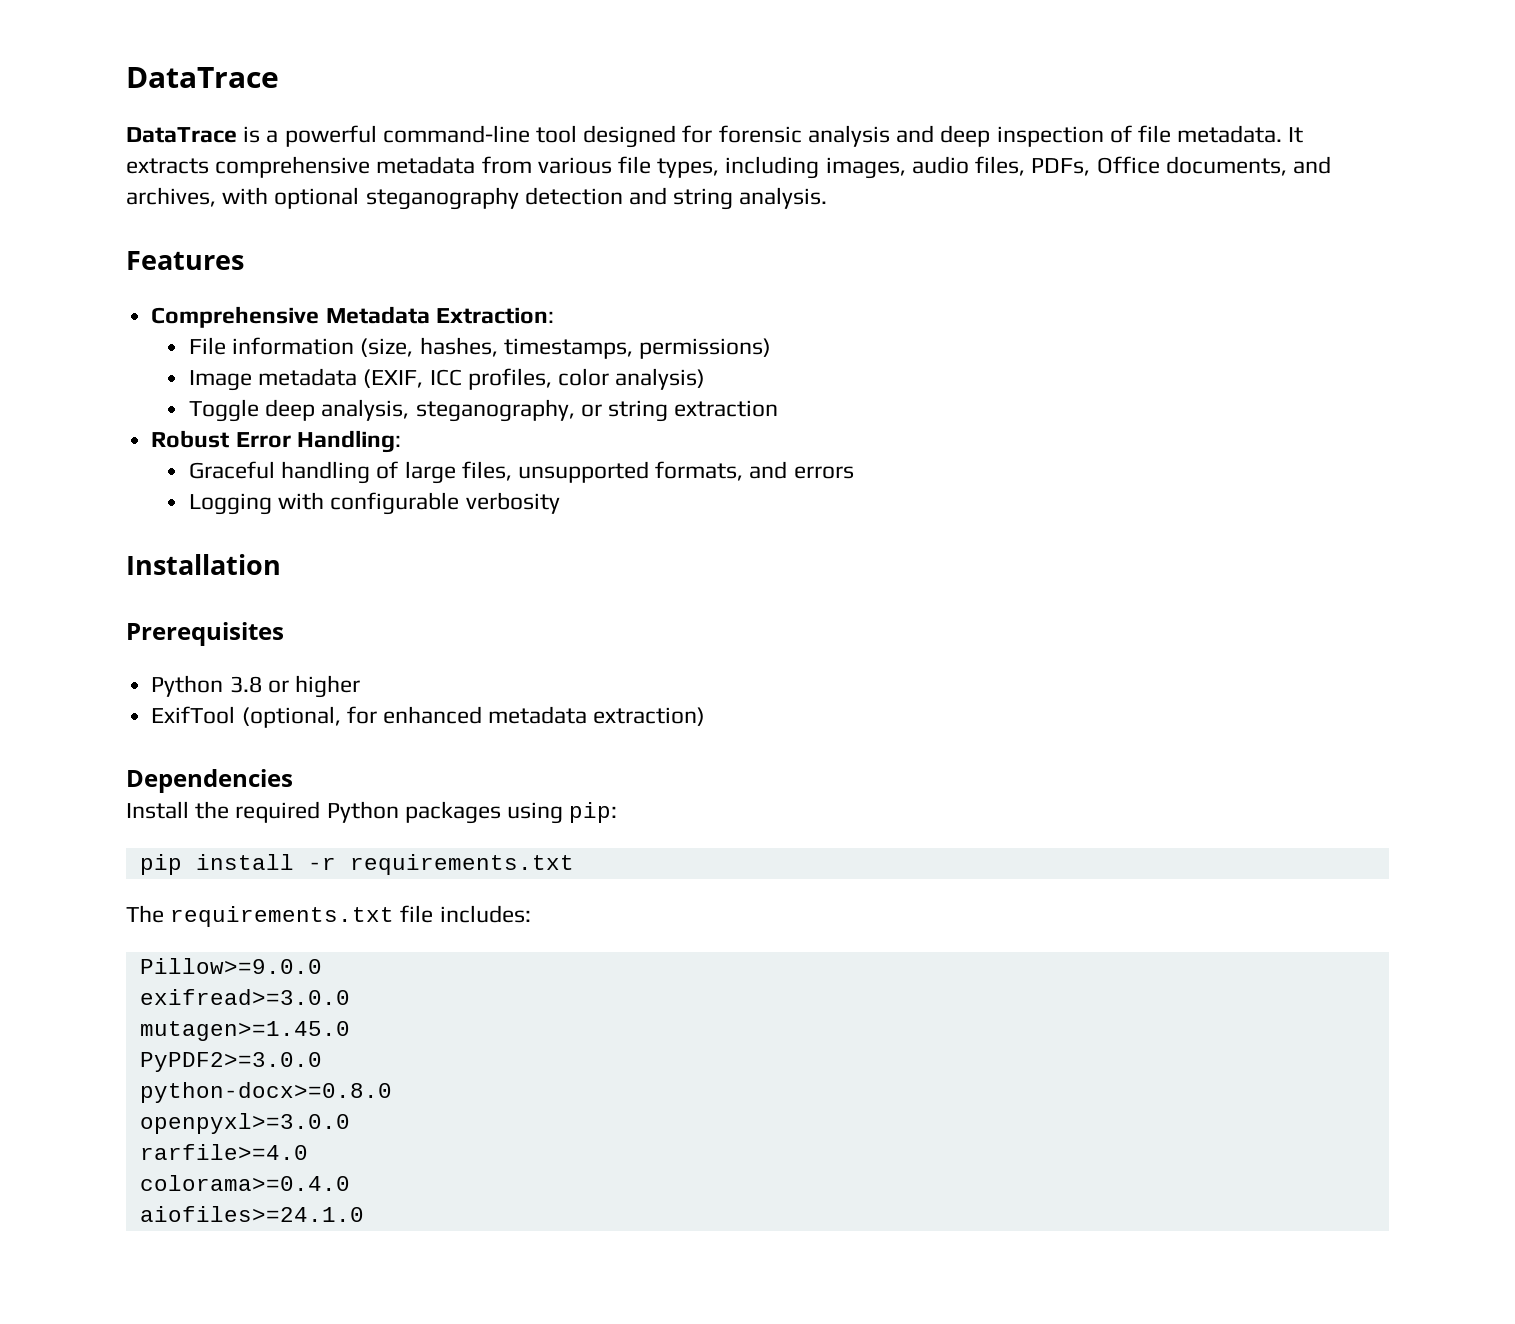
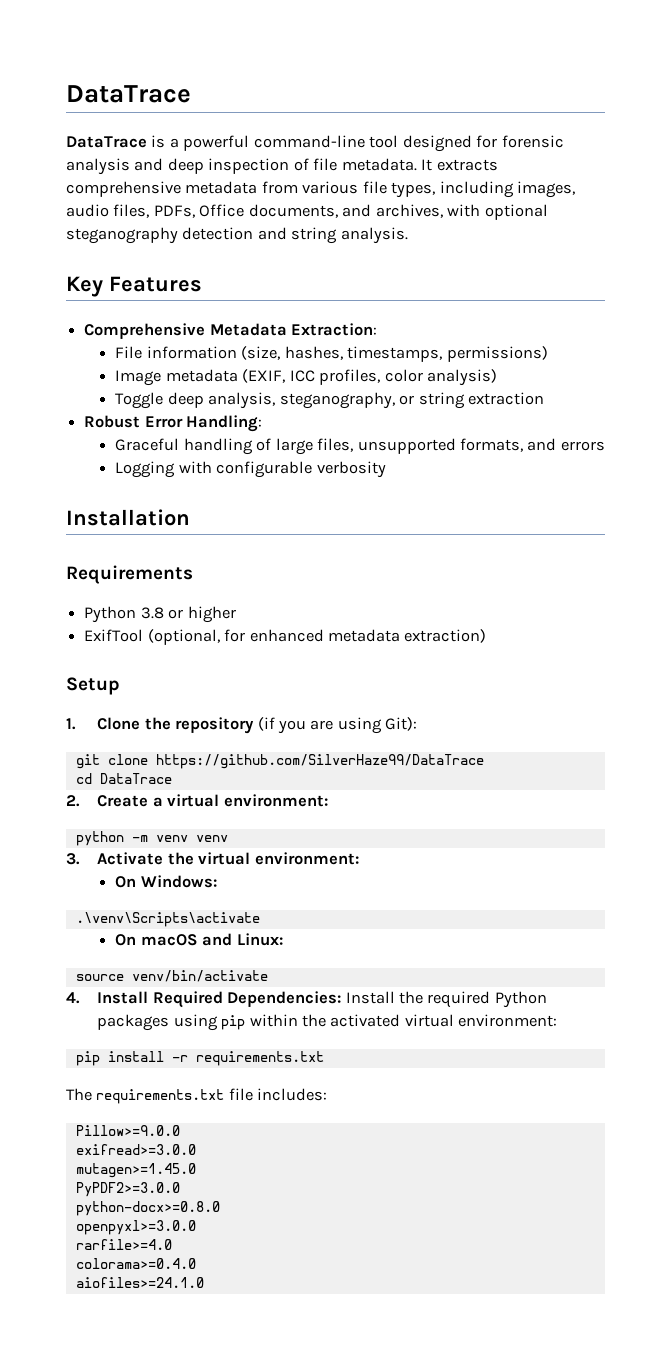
- Features
+ Key Features
- Prerequisites
+ Requirements
- Dependencies
- Install the required Python packages using pip:
+ Setup
+ 1. Clone the repository (if you are using Git):
+ git clone https://github.com/SilverHaze99/DataTrace
+ cd DataTrace
+ 2. Create a virtual environment:
+ python -m venv venv
+ 3. Activate the virtual environment:
+ On Windows:
+ .\venv\Scripts\activate
+ On macOS and Linux:
+ source venv/bin/activate
+ 4. Install Required Dependencies: Install the required Python packages using pip within the activated virtual environment:

